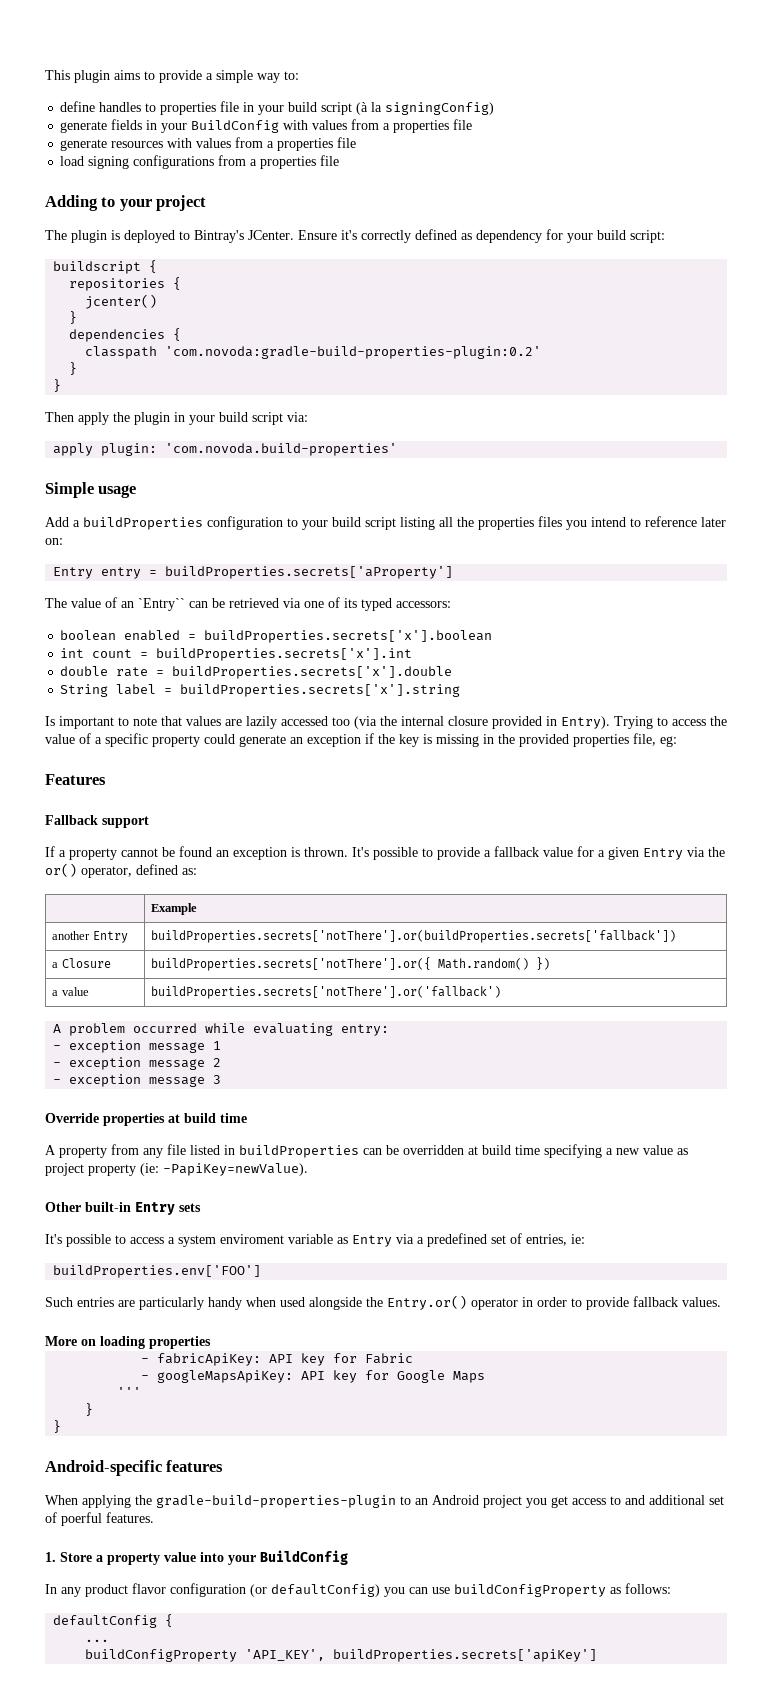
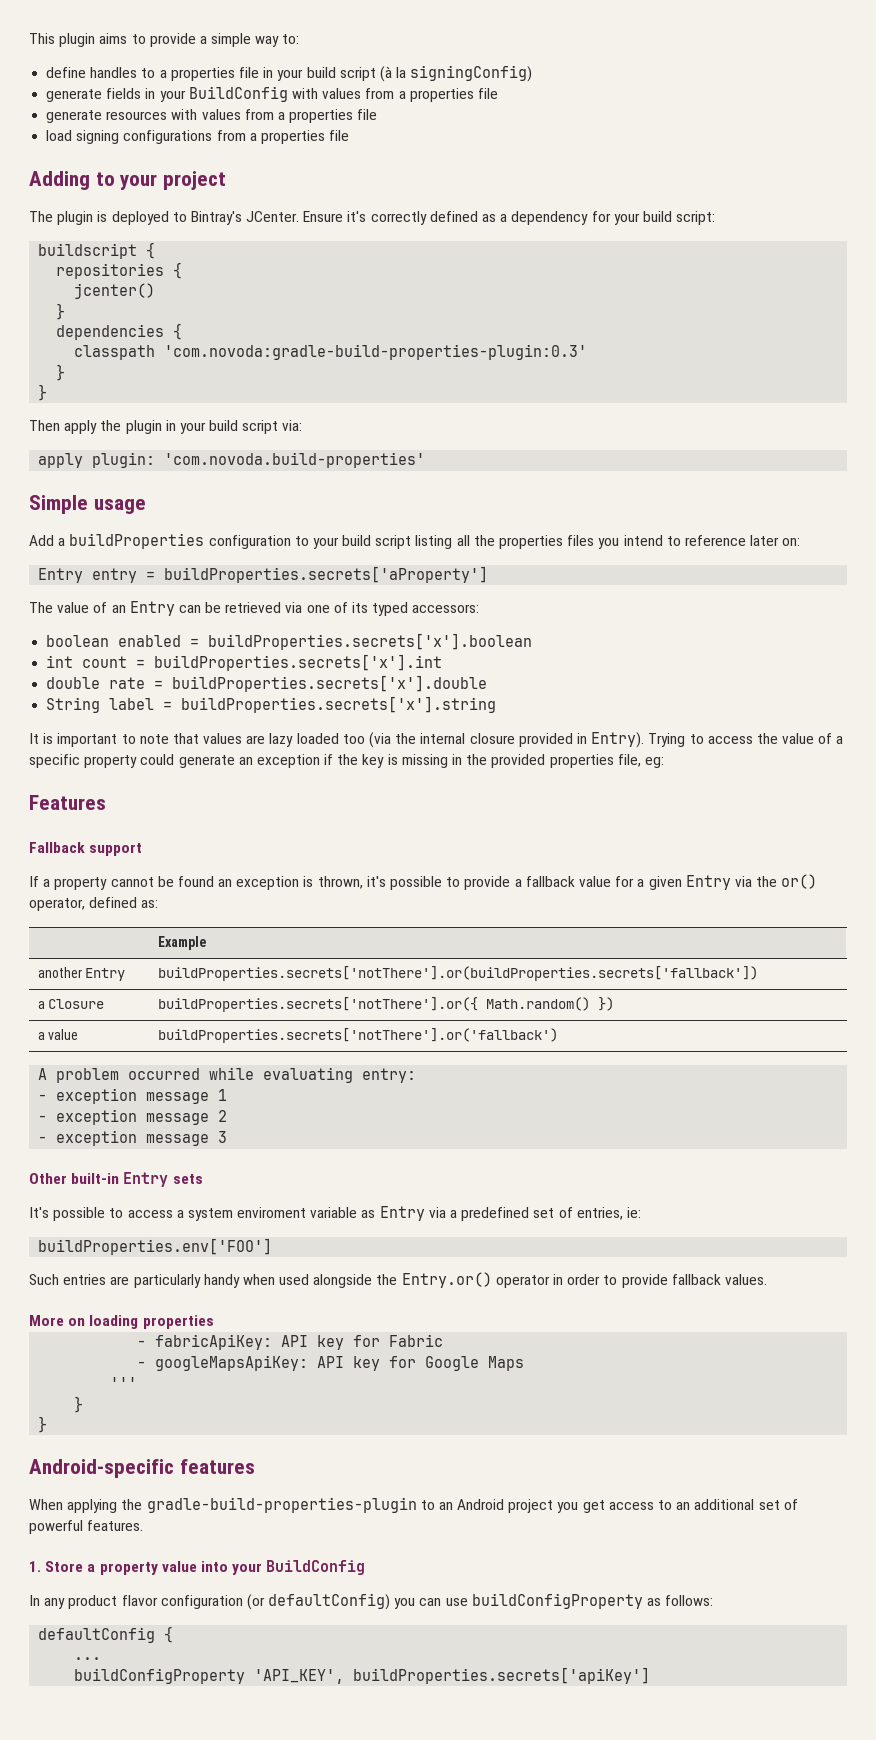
- define handles to properties file in your build script (à la signingConfig)
+ define handles to a properties file in your build script (à la signingConfig)
- Ensure it's correctly defined as dependency for your build script:
+ Ensure it's correctly defined as a dependency for your build script:
- classpath 'com.novoda:gradle-build-properties-plugin:0.2'
+ classpath 'com.novoda:gradle-build-properties-plugin:0.3'
- The value of an `Entry`` can be retrieved via one of its typed accessors:
+ The value of an Entry can be retrieved via one of its typed accessors:
- Is important to note that values are lazily accessed too (via the internal closure provided in Entry).
+ It is important to note that values are lazy loaded too (via the internal closure provided in Entry).
- If a property cannot be found an exception is thrown. It's possible to provide a fallback value for a given Entry via the or() operator, defined as:
+ If a property cannot be found an exception is thrown, it's possible to provide a fallback value for a given Entry via the or() operator, defined as:
- Override properties at build time
- A property from any file listed in buildProperties can be overridden at build time specifying a new value as project property (ie: -PapiKey=newValue).
- When applying the gradle-build-properties-plugin to an Android project you get access to and additional set of poerful features.
+ When applying the gradle-build-properties-plugin to an Android project you get access to an additional set of powerful features.

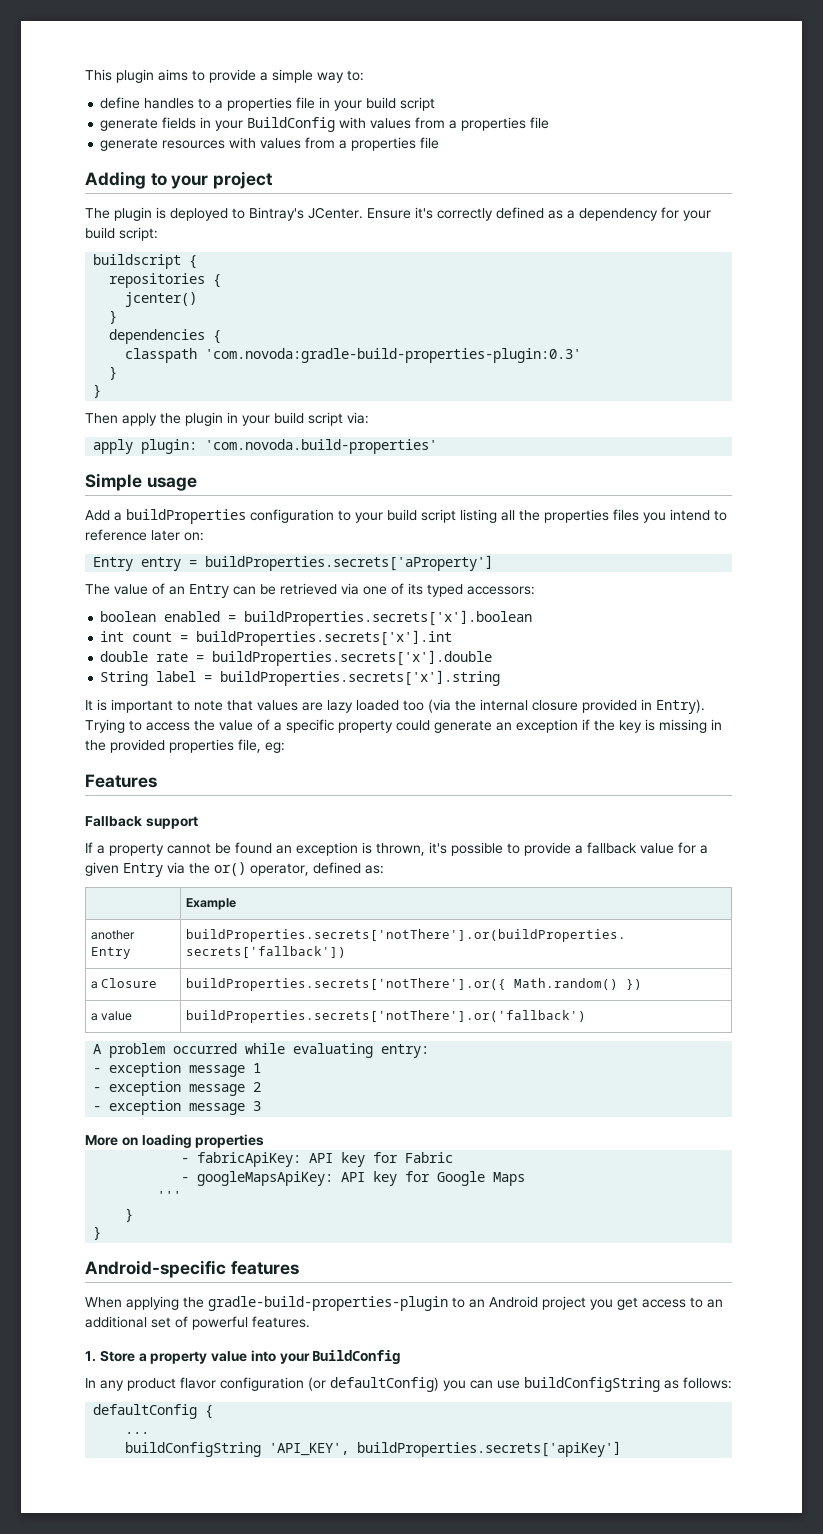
- define handles to a properties file in your build script (à la signingConfig)
+ define handles to a properties file in your build script
- load signing configurations from a properties file
- Other built-in Entry sets
- It's possible to access a system enviroment variable as Entry via a predefined set of entries, ie:
- buildProperties.env['FOO']
- Such entries are particularly handy when used alongside the Entry.or() operator in order to provide fallback values.
- In any product flavor configuration (or defaultConfig) you can use buildConfigProperty as follows:
+ In any product flavor configuration (or defaultConfig) you can use buildConfigString as follows:
- buildConfigProperty 'API_KEY', buildProperties.secrets['apiKey']
+ buildConfigString 'API_KEY', buildProperties.secrets['apiKey']

